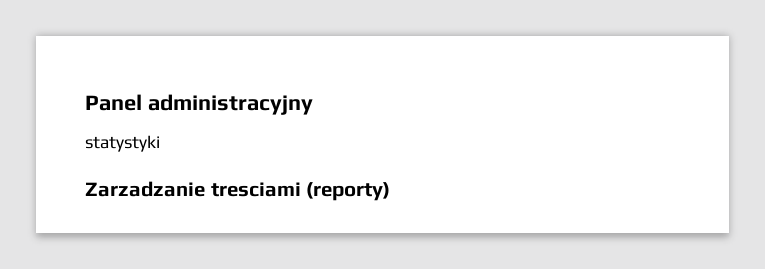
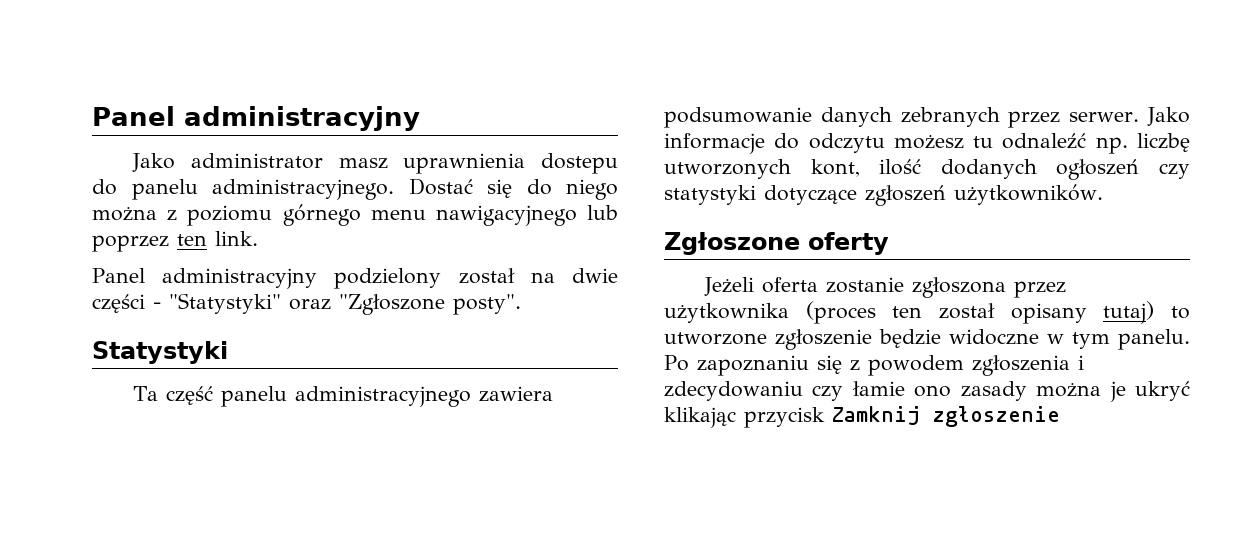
- statystyki
- Zarzadzanie tresciami (reporty)
+ Jako administrator masz uprawnienia dostepu do panelu administracyjnego. Dostać się do niego można z poziomu górnego menu nawigacyjnego lub poprzez ten link.
+ Panel administracyjny podzielony został na dwie części - "Statystyki" oraz "Zgłoszone posty".
+ Statystyki
+ Ta część panelu administracyjnego zawiera podsumowanie danych zebranych przez serwer. Jako informacje do odczytu możesz tu odnaleźć np. liczbę utworzonych kont, ilość dodanych ogłoszeń czy statystyki dotyczące zgłoszeń użytkowników.
+ Zgłoszone oferty
+ Jeżeli oferta zostanie zgłoszona przez użytkownika (proces ten został opisany tutaj) to utworzone zgłoszenie będzie widoczne w tym panelu. Po zapoznaniu się z powodem zgłoszenia i zdecydowaniu czy łamie ono zasady można je ukryć klikając przycisk Zamknij zgłoszenie

